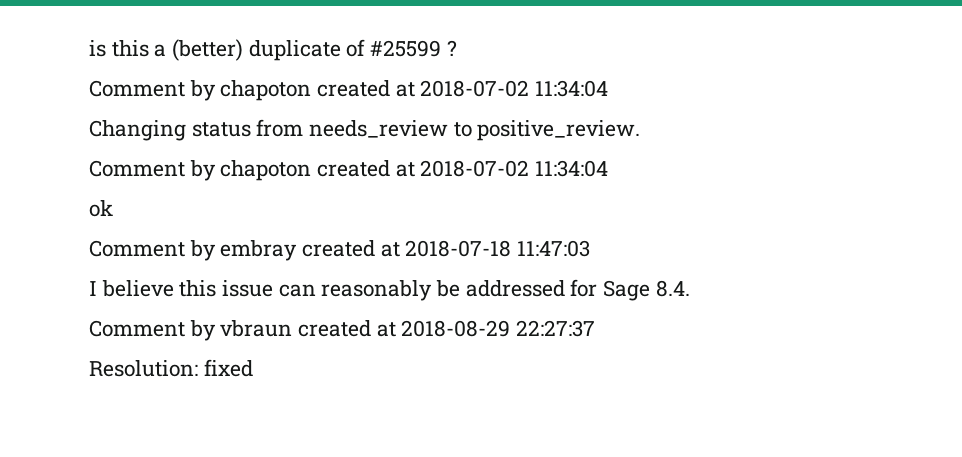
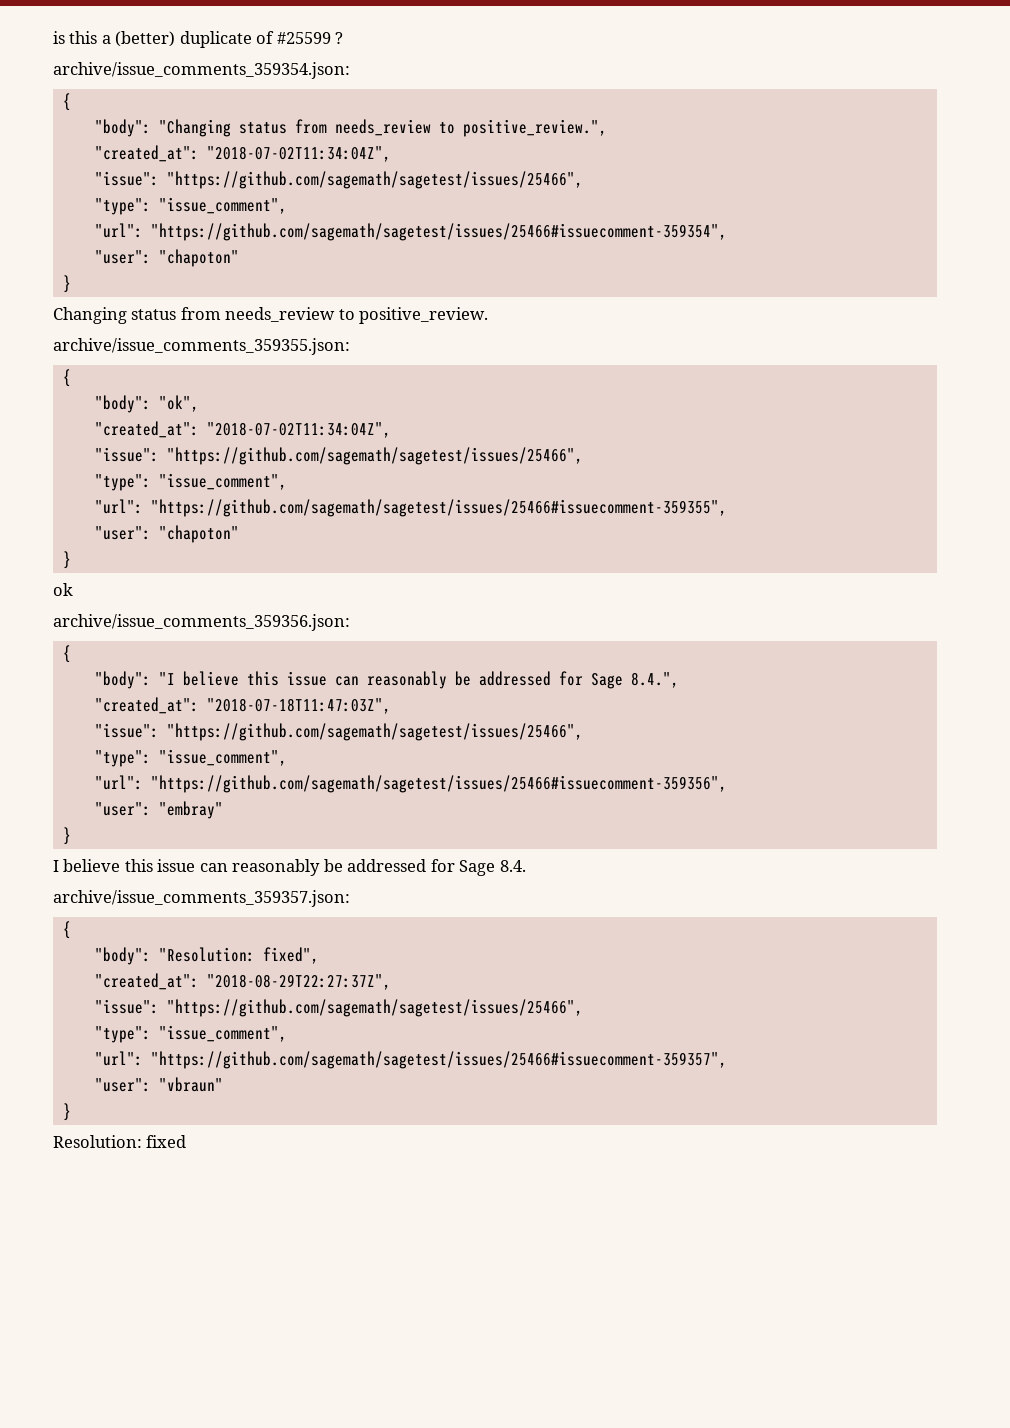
  is this a (better) duplicate of #25599 ?
- Comment by chapoton created at 2018-07-02 11:34:04
+ archive/issue_comments_359354.json:
+ {
+ "body": "Changing status from needs_review to positive_review.",
+ "created_at": "2018-07-02T11:34:04Z",
+ "issue": "https://github.com/sagemath/sagetest/issues/25466",
+ "type": "issue_comment",
+ "url": "https://github.com/sagemath/sagetest/issues/25466#issuecomment-359354",
+ "user": "chapoton"
+ }
  Changing status from needs_review to positive_review.
- Comment by chapoton created at 2018-07-02 11:34:04
+ archive/issue_comments_359355.json:
+ {
+ "body": "ok",
+ "created_at": "2018-07-02T11:34:04Z",
+ "issue": "https://github.com/sagemath/sagetest/issues/25466",
+ "type": "issue_comment",
+ "url": "https://github.com/sagemath/sagetest/issues/25466#issuecomment-359355",
+ "user": "chapoton"
+ }
  ok
- Comment by embray created at 2018-07-18 11:47:03
+ archive/issue_comments_359356.json:
+ {
+ "body": "I believe this issue can reasonably be addressed for Sage 8.4.",
+ "created_at": "2018-07-18T11:47:03Z",
+ "issue": "https://github.com/sagemath/sagetest/issues/25466",
+ "type": "issue_comment",
+ "url": "https://github.com/sagemath/sagetest/issues/25466#issuecomment-359356",
+ "user": "embray"
+ }
- Comment by vbraun created at 2018-08-29 22:27:37
+ archive/issue_comments_359357.json:
+ {
+ "body": "Resolution: fixed",
+ "created_at": "2018-08-29T22:27:37Z",
+ "issue": "https://github.com/sagemath/sagetest/issues/25466",
+ "type": "issue_comment",
+ "url": "https://github.com/sagemath/sagetest/issues/25466#issuecomment-359357",
+ "user": "vbraun"
+ }

